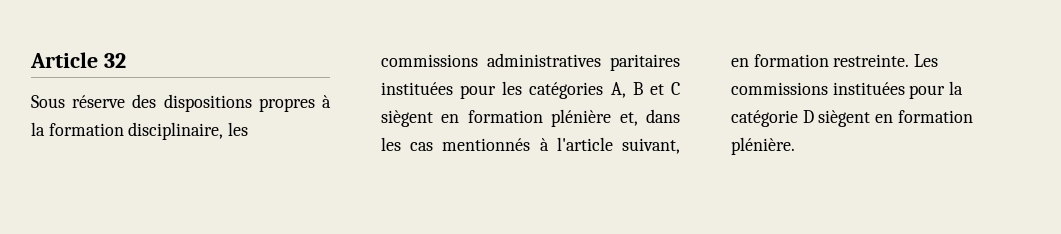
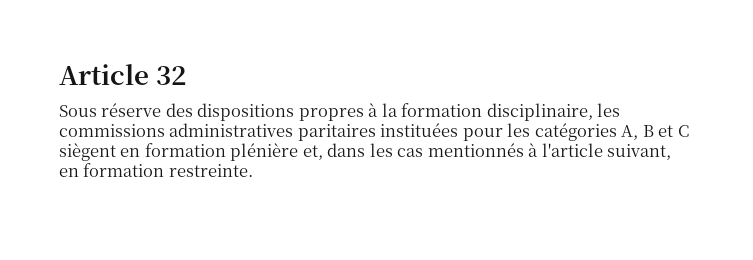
- Les commissions instituées pour la catégorie D siègent en formation plénière.

